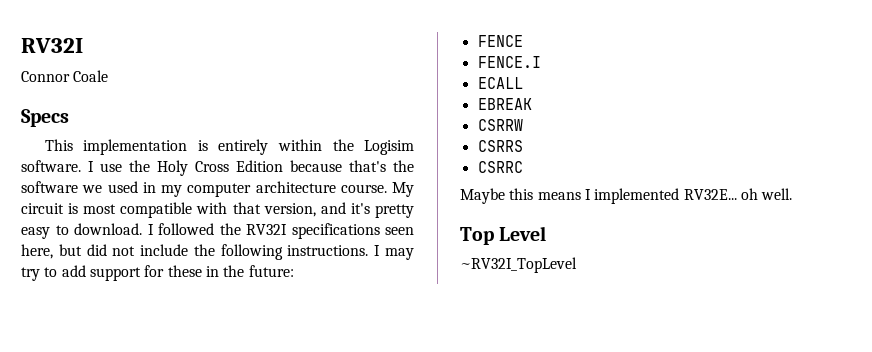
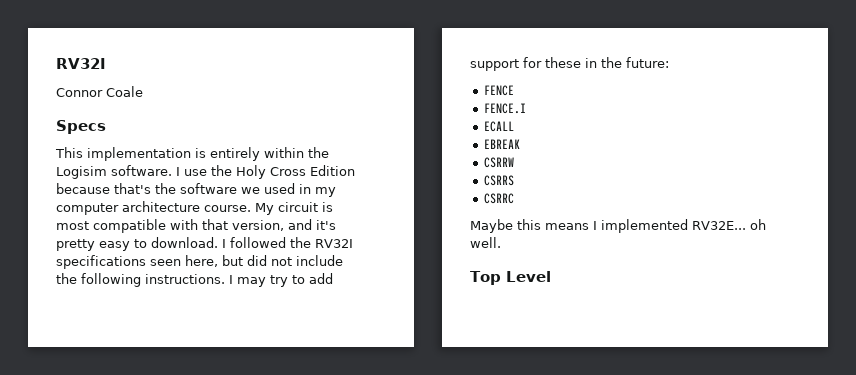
- ~RV32I_TopLevel

